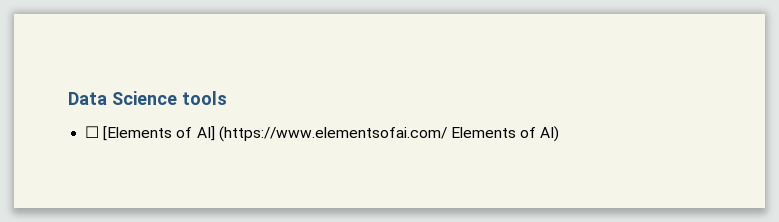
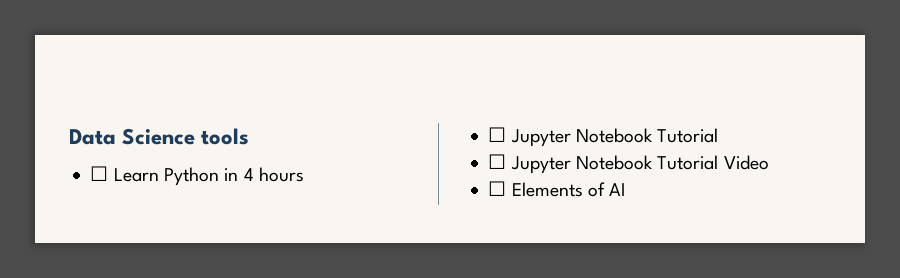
- ☐ [Elements of AI] (https://www.elementsofai.com/ Elements of AI)
+ ☐ Learn Python in 4 hours
+ ☐ Jupyter Notebook Tutorial
+ ☐ Jupyter Notebook Tutorial Video
+ ☐ Elements of AI

